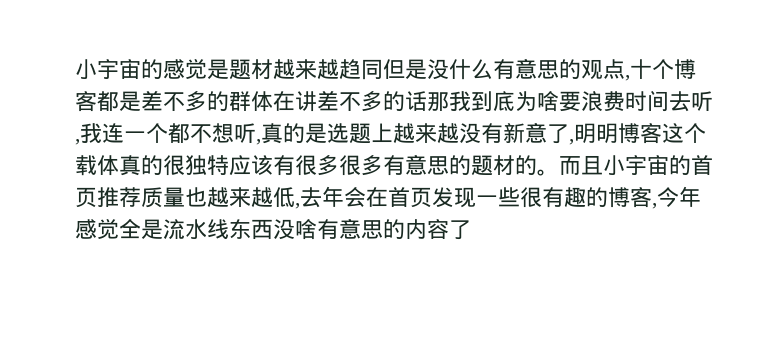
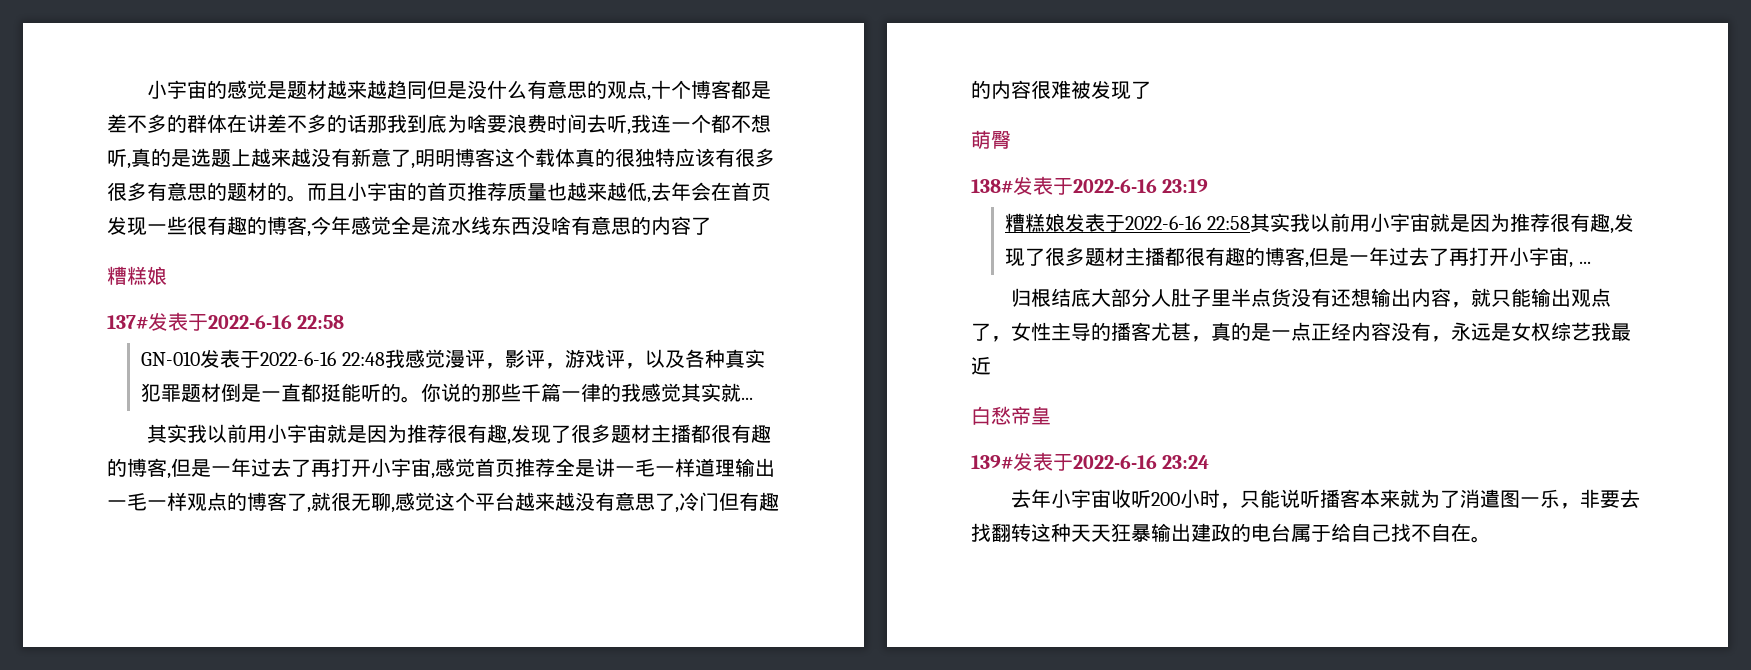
  而且小宇宙的首页推荐质量也越来越低,去年会在首页发现一些很有趣的博客,今年感觉全是流水线东西没啥有意思的内容了
+ 糟糕娘
+ 137#发表于2022-6-16 22:58
+ GN-010发表于2022-6-16 22:48我感觉漫评，影评，游戏评，以及各种真实犯罪题材倒是一直都挺能听的。你说的那些千篇一律的我感觉其实就...
+ 其实我以前用小宇宙就是因为推荐很有趣,发现了很多题材主播都很有趣的博客,但是一年过去了再打开小宇宙,感觉首页推荐全是讲一毛一样道理输出一毛一样观点的博客了,就很无聊,感觉这个平台越来越没有意思了,冷门但有趣的内容很难被发现了
+ 萌臀
+ 138#发表于2022-6-16 23:19
+ 糟糕娘发表于2022-6-16 22:58其实我以前用小宇宙就是因为推荐很有趣,发现了很多题材主播都很有趣的博客,但是一年过去了再打开小宇宙, ...
+ 归根结底大部分人肚子里半点货没有还想输出内容，就只能输出观点了，女性主导的播客尤甚，真的是一点正经内容没有，永远是女权综艺我最近
+ 白愁帝皇
+ 139#发表于2022-6-16 23:24
+ 去年小宇宙收听200小时，只能说听播客本来就为了消遣图一乐，非要去找翻转这种天天狂暴输出建政的电台属于给自己找不自在。

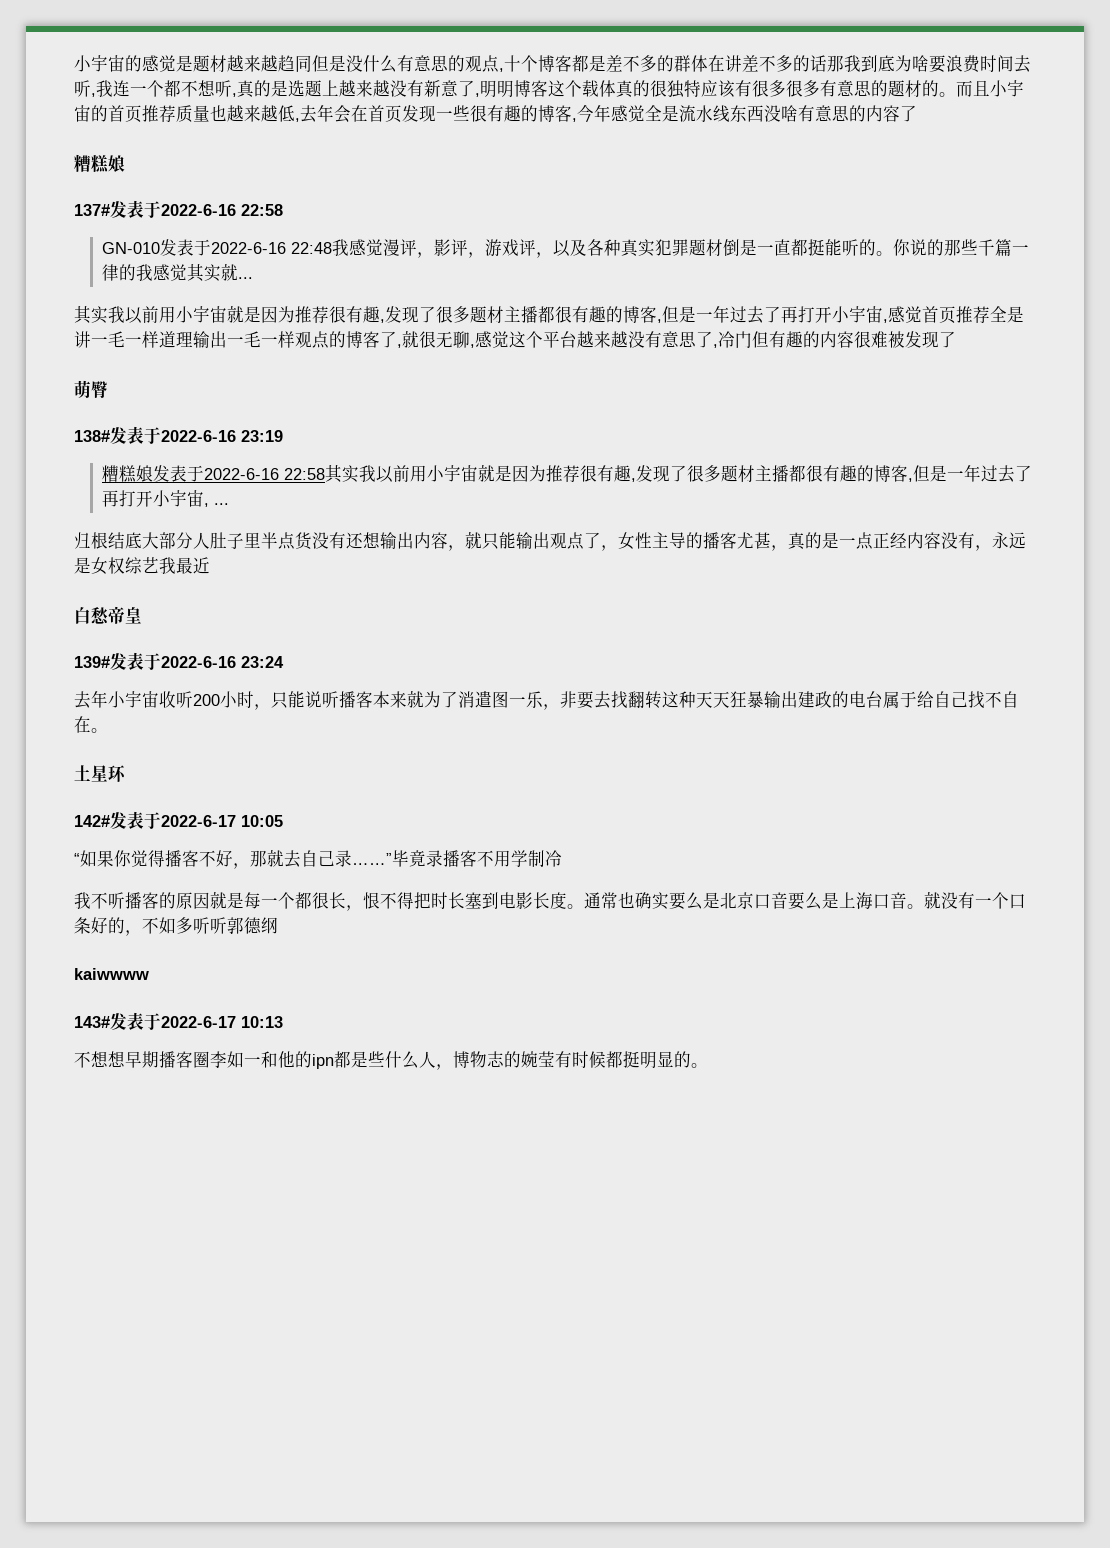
+ 土星环
+ 142#发表于2022-6-17 10:05
+ “如果你觉得播客不好，那就去自己录……”毕竟录播客不用学制冷
+ 我不听播客的原因就是每一个都很长，恨不得把时长塞到电影长度。通常也确实要么是北京口音要么是上海口音。就没有一个口条好的，不如多听听郭德纲
+ kaiwwww
+ 143#发表于2022-6-17 10:13
+ 不想想早期播客圈李如一和他的ipn都是些什么人，博物志的婉莹有时候都挺明显的。

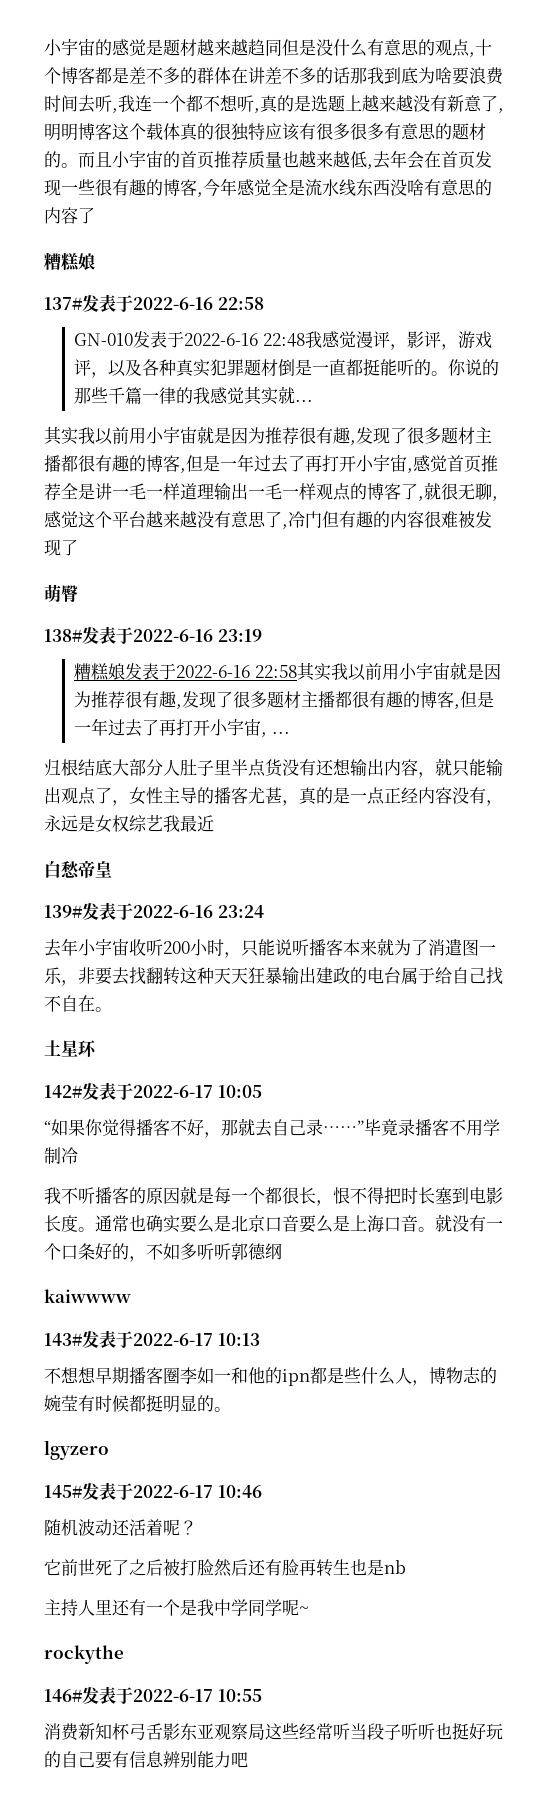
+ lgyzero
+ 145#发表于2022-6-17 10:46
+ 随机波动还活着呢？
+ 它前世死了之后被打脸然后还有脸再转生也是nb
+ 主持人里还有一个是我中学同学呢~
+ rockythe
+ 146#发表于2022-6-17 10:55
+ 消费新知杯弓舌影东亚观察局这些经常听当段子听听也挺好玩的自己要有信息辨别能力吧

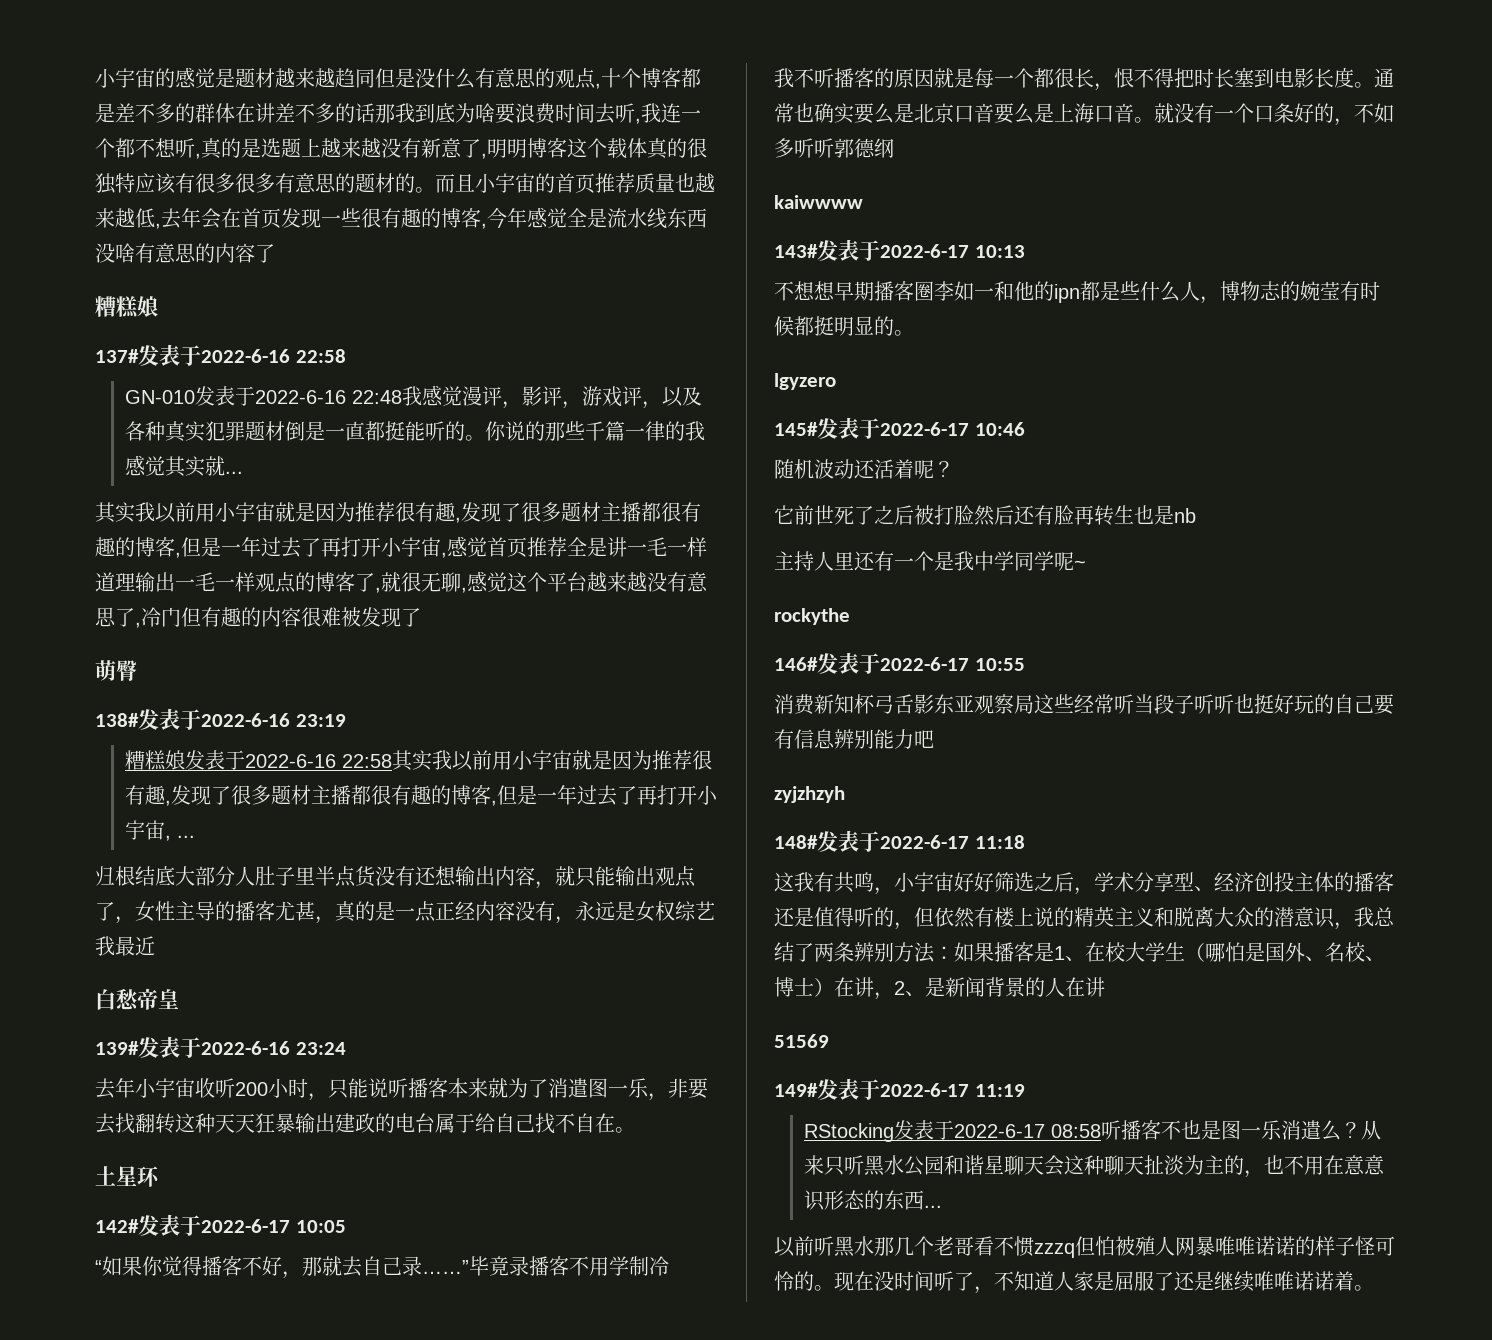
+ zyjzhzyh
+ 148#发表于2022-6-17 11:18
+ 这我有共鸣，小宇宙好好筛选之后，学术分享型、经济创投主体的播客还是值得听的，但依然有楼上说的精英主义和脱离大众的潜意识，我总结了两条辨别方法：如果播客是1、在校大学生（哪怕是国外、名校、博士）在讲，2、是新闻背景的人在讲
+ 51569
+ 149#发表于2022-6-17 11:19
+ RStocking发表于2022-6-17 08:58听播客不也是图一乐消遣么？从来只听黑水公园和谐星聊天会这种聊天扯淡为主的，也不用在意意识形态的东西...
+ 以前听黑水那几个老哥看不惯zzzq但怕被殖人网暴唯唯诺诺的样子怪可怜的。现在没时间听了，不知道人家是屈服了还是继续唯唯诺诺着。

